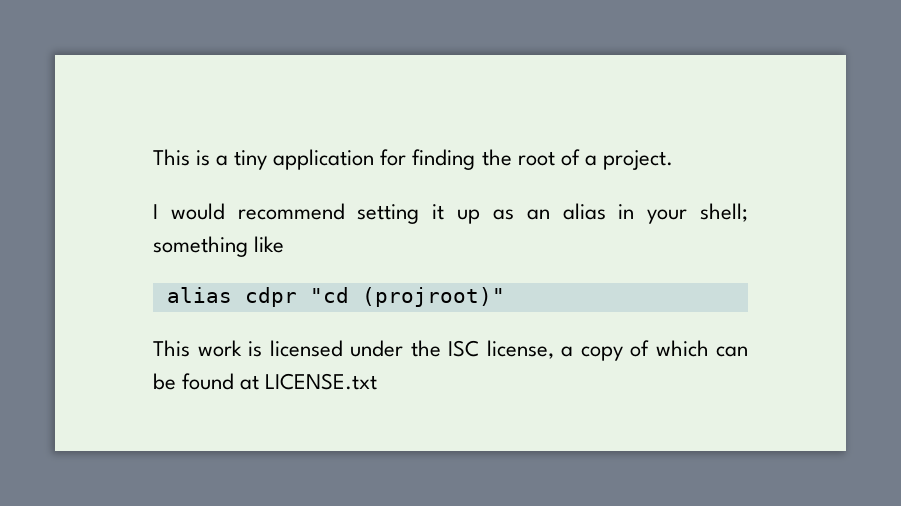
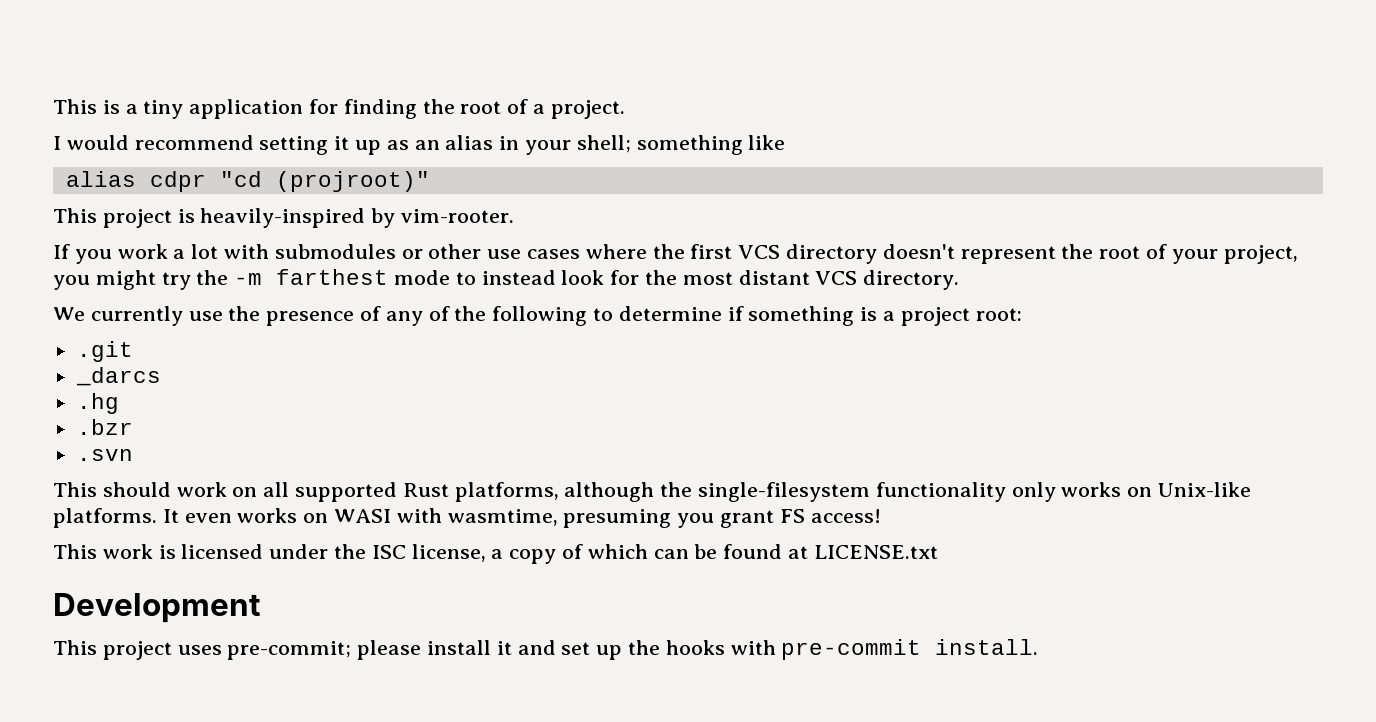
+ This project is heavily-inspired by vim-rooter.
+ If you work a lot with submodules or other use cases where the first VCS directory doesn't represent the root of your project, you might try the -m farthest mode to instead look for the most distant VCS directory.
+ We currently use the presence of any of the following to determine if something is a project root:
+ .git
+ _darcs
+ .hg
+ .bzr
+ .svn
+ This should work on all supported Rust platforms, although the single-filesystem functionality only works on Unix-like platforms. It even works on WASI with wasmtime, presuming you grant FS access!
+ Development
+ This project uses pre-commit; please install it and set up the hooks with pre-commit install.

